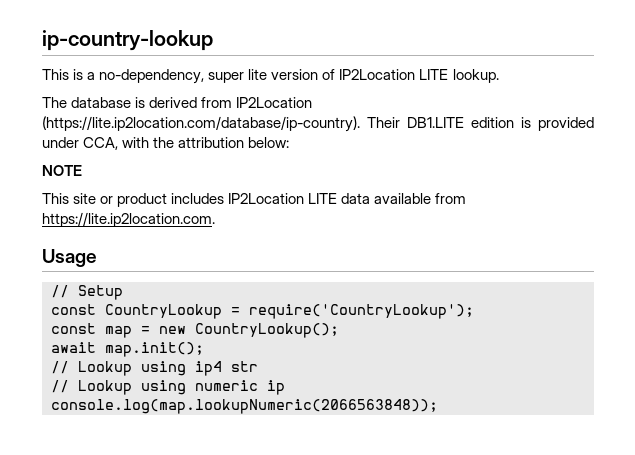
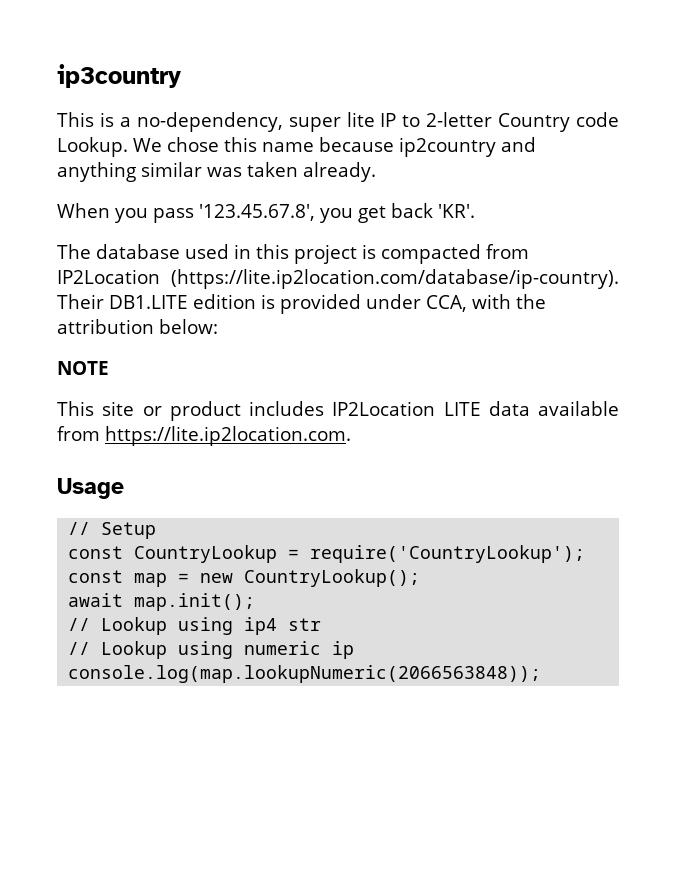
- ip-country-lookup
+ ip3country
- This is a no-dependency, super lite version of IP2Location LITE lookup.
- The database is derived from IP2Location (https://lite.ip2location.com/database/ip-country). Their DB1.LITE edition is provided under CCA, with the attribution below:
+ This is a no-dependency, super lite IP to 2-letter Country code Lookup. We chose this name because ip2country and anything similar was taken already.
+ When you pass '123.45.67.8', you get back 'KR'.
+ The database used in this project is compacted from IP2Location (https://lite.ip2location.com/database/ip-country). Their DB1.LITE edition is provided under CCA, with the attribution below:

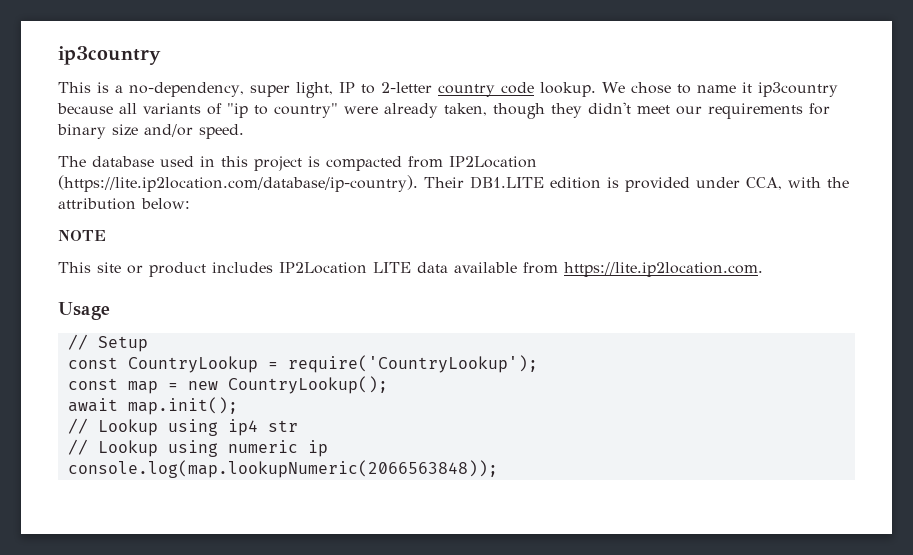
- This is a no-dependency, super lite IP to 2-letter Country code Lookup. We chose this name because ip2country and anything similar was taken already.
- When you pass '123.45.67.8', you get back 'KR'.
+ This is a no-dependency, super light, IP to 2-letter country code lookup. We chose to name it ip3country because all variants of "ip to country" were already taken, though they didn't meet our requirements for binary size and/or speed.

